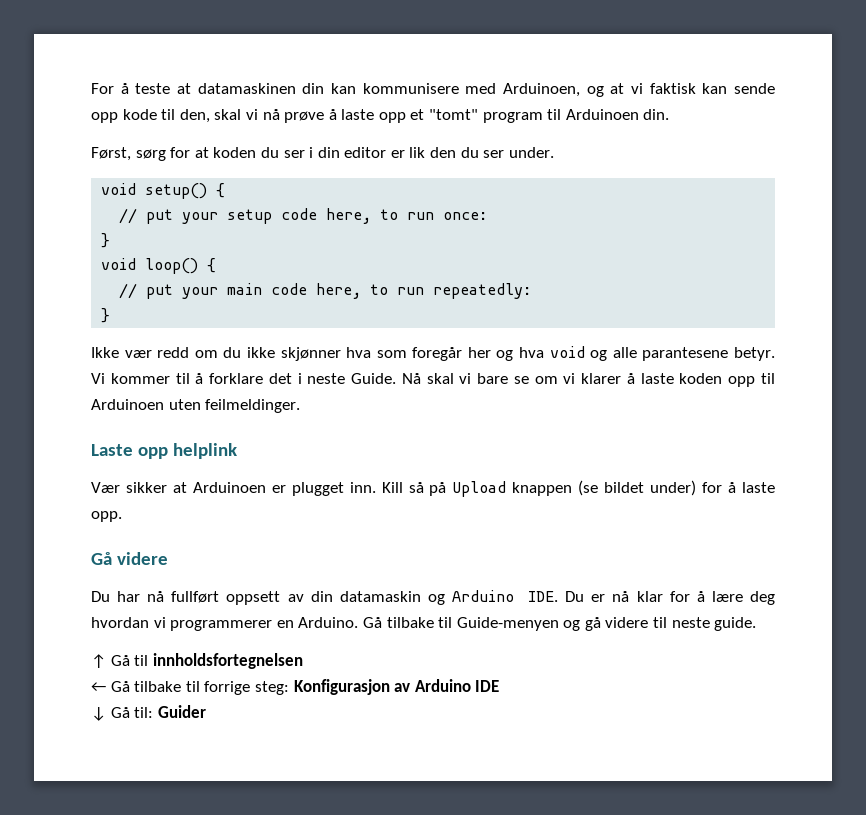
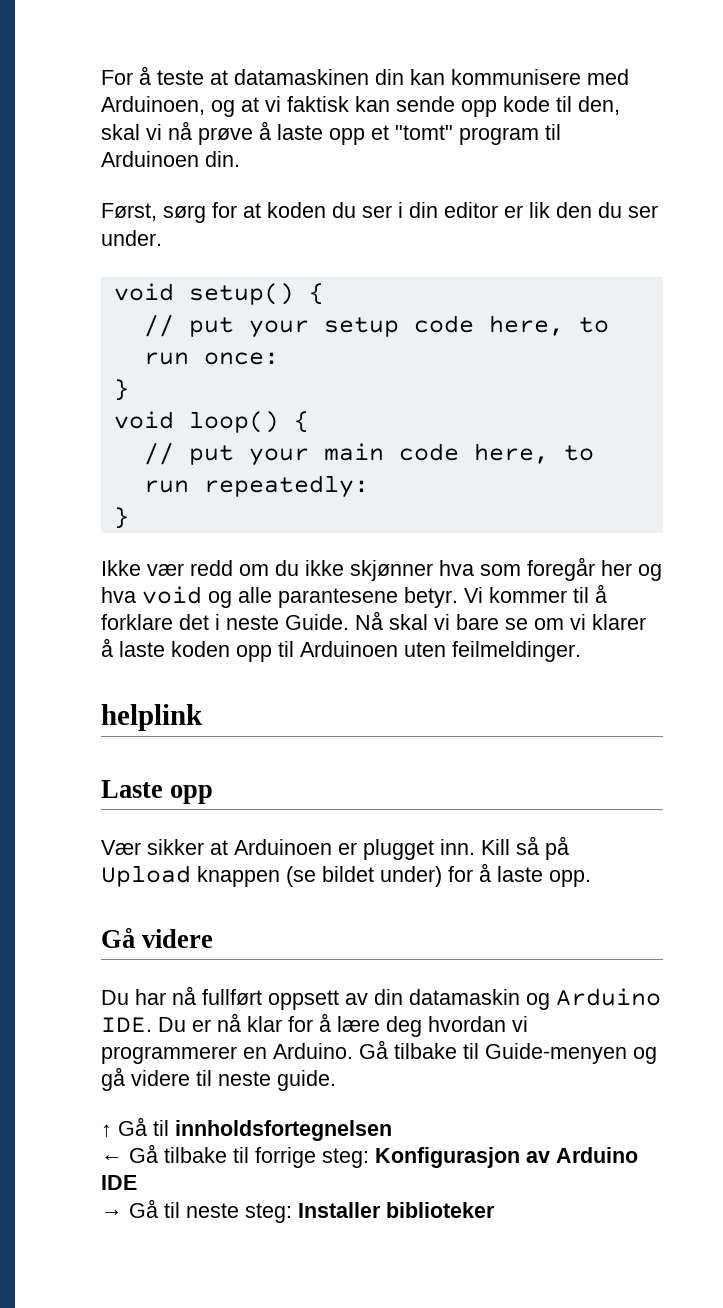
+ helplink
- Laste opp helplink
+ Laste opp
- ↓ Gå til: Guider
+ → Gå til neste steg: Installer biblioteker

